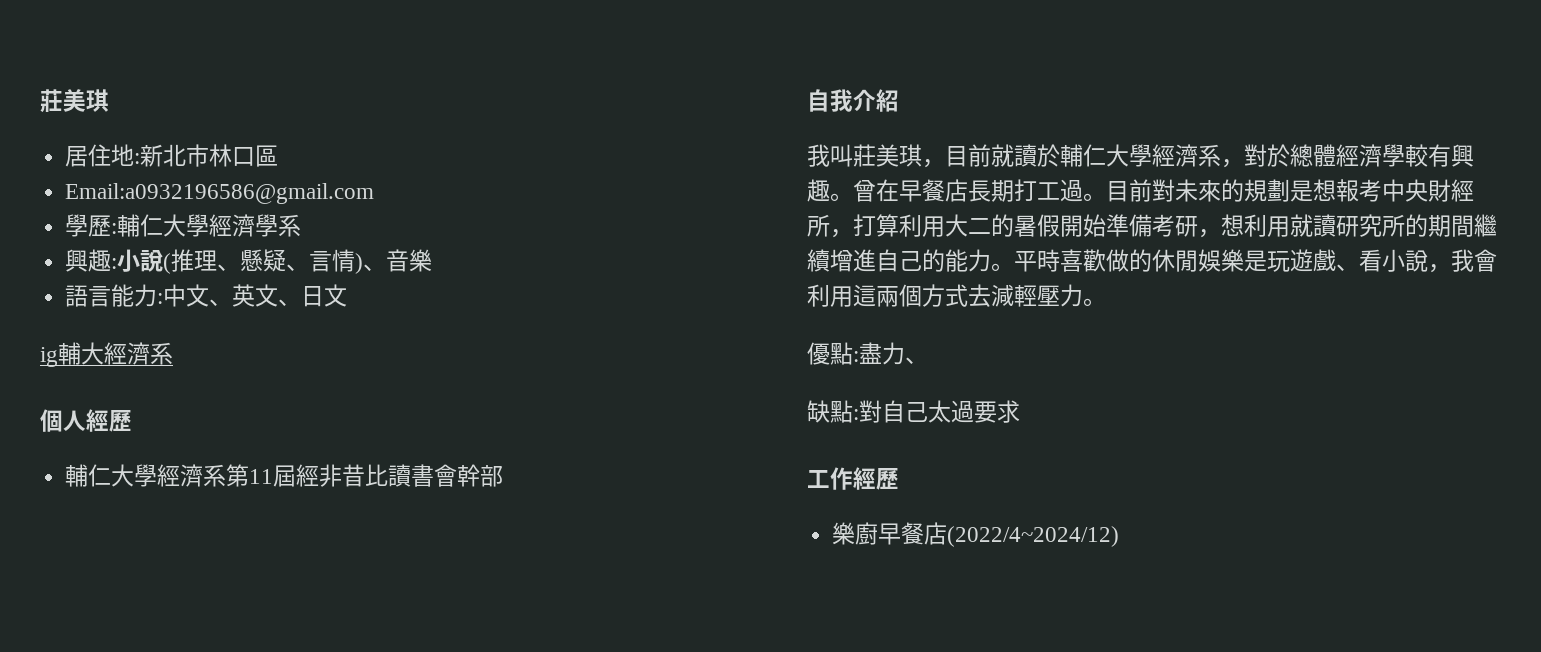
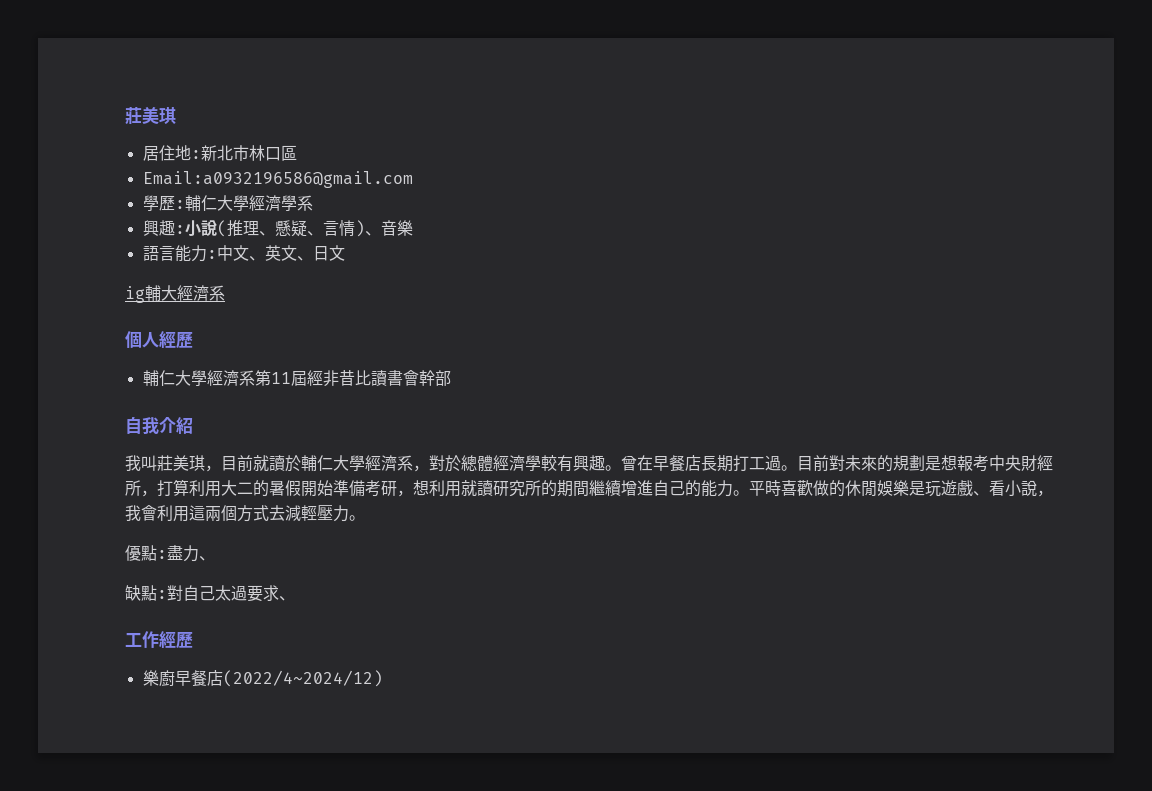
- 缺點:對自己太過要求
+ 缺點:對自己太過要求、

